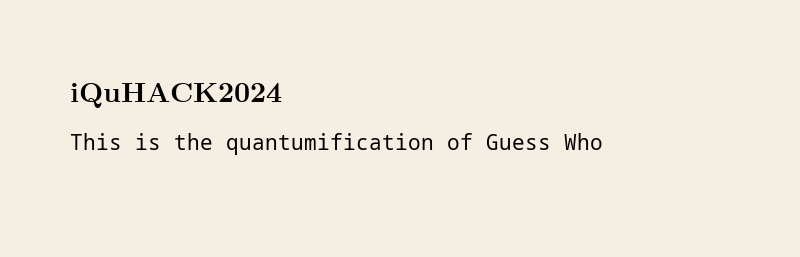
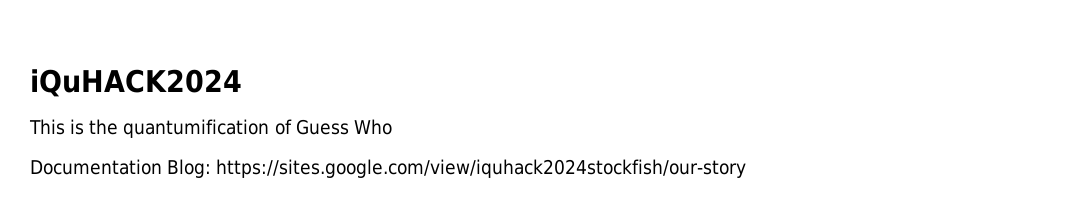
+ Documentation Blog: https://sites.google.com/view/iquhack2024stockfish/our-story

